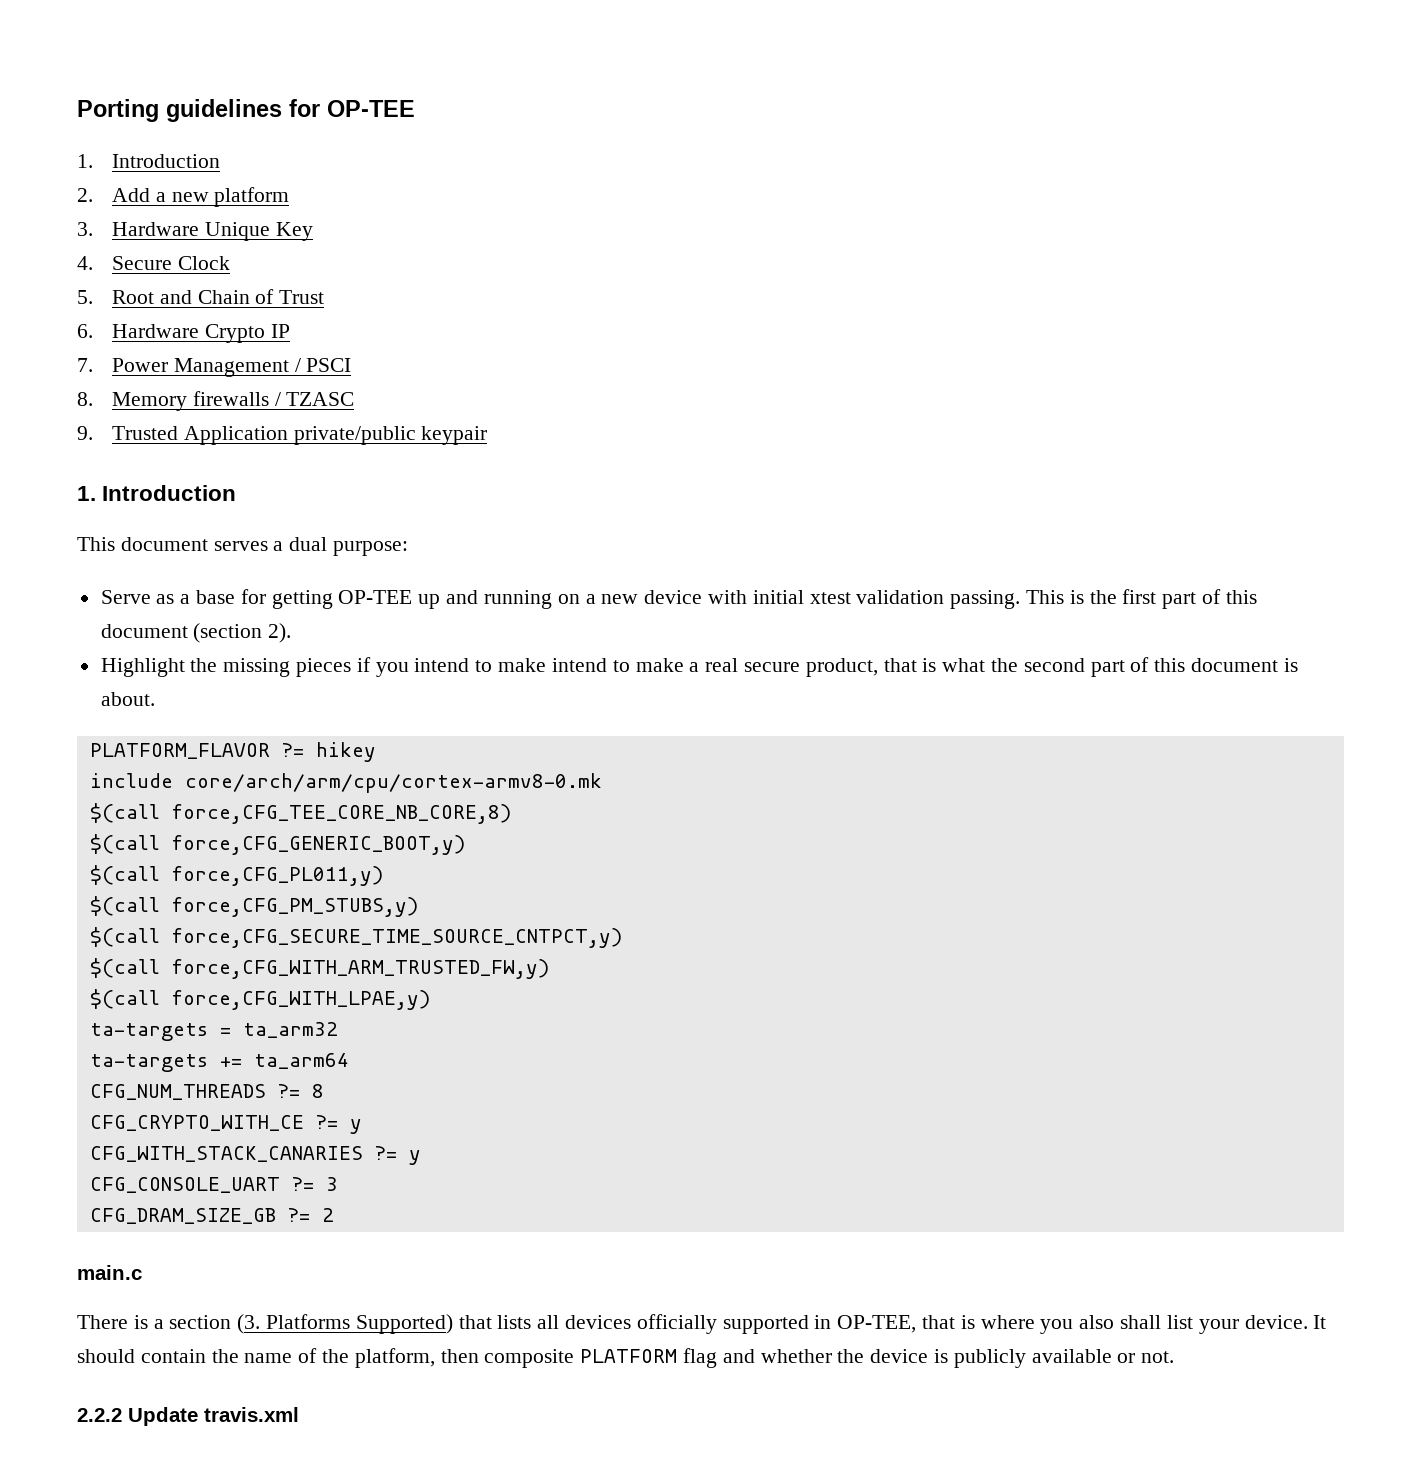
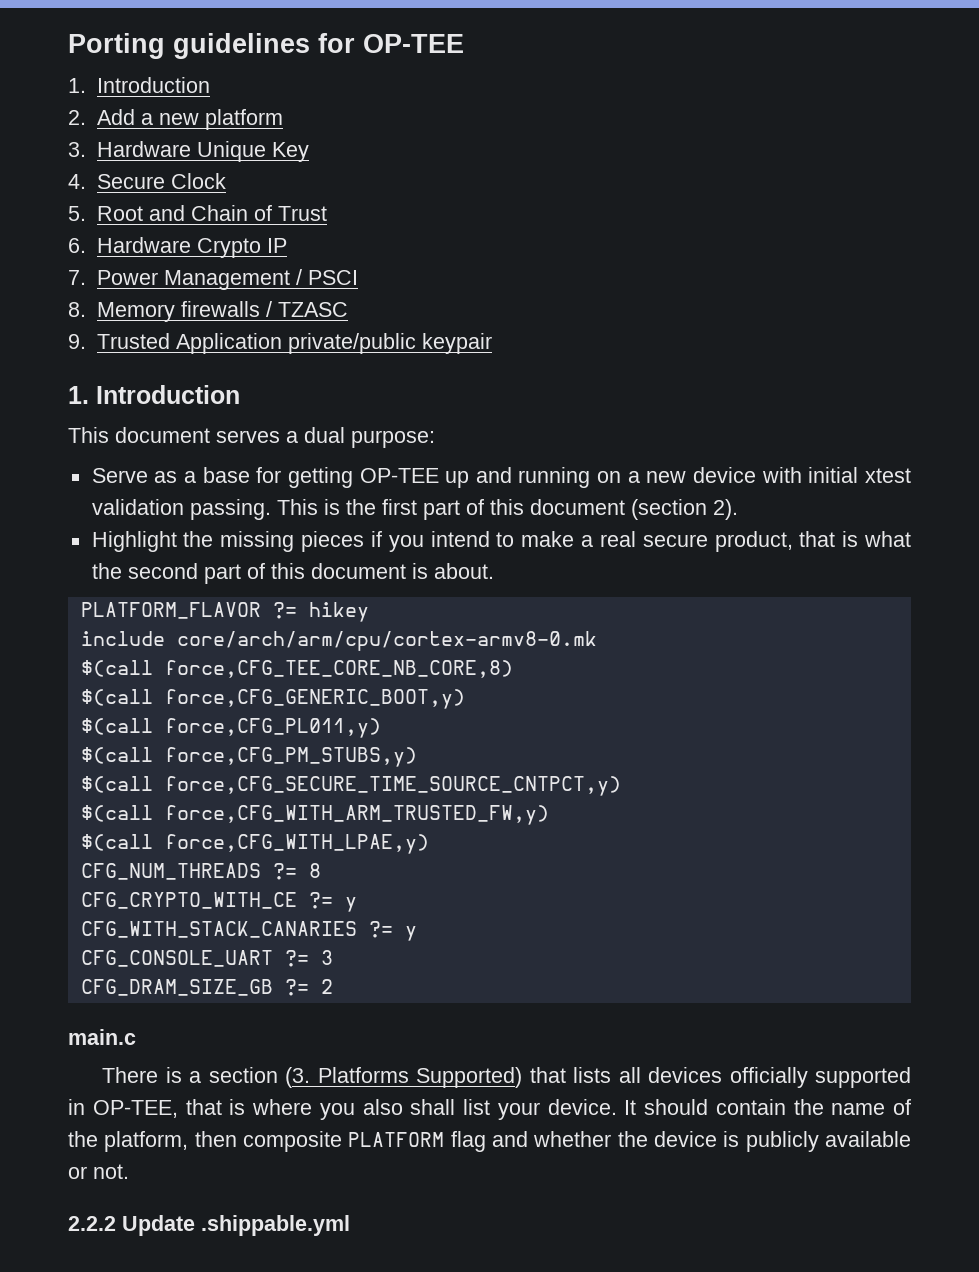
- Highlight the missing pieces if you intend to make intend to make a real secure product, that is what the second part of this document is about.
+ Highlight the missing pieces if you intend to make a real secure product, that is what the second part of this document is about.
- ta-targets = ta_arm32
- ta-targets += ta_arm64
- 2.2.2 Update travis.xml
+ 2.2.2 Update .shippable.yml

